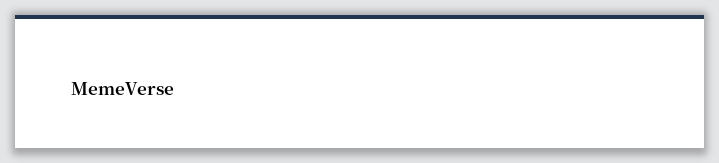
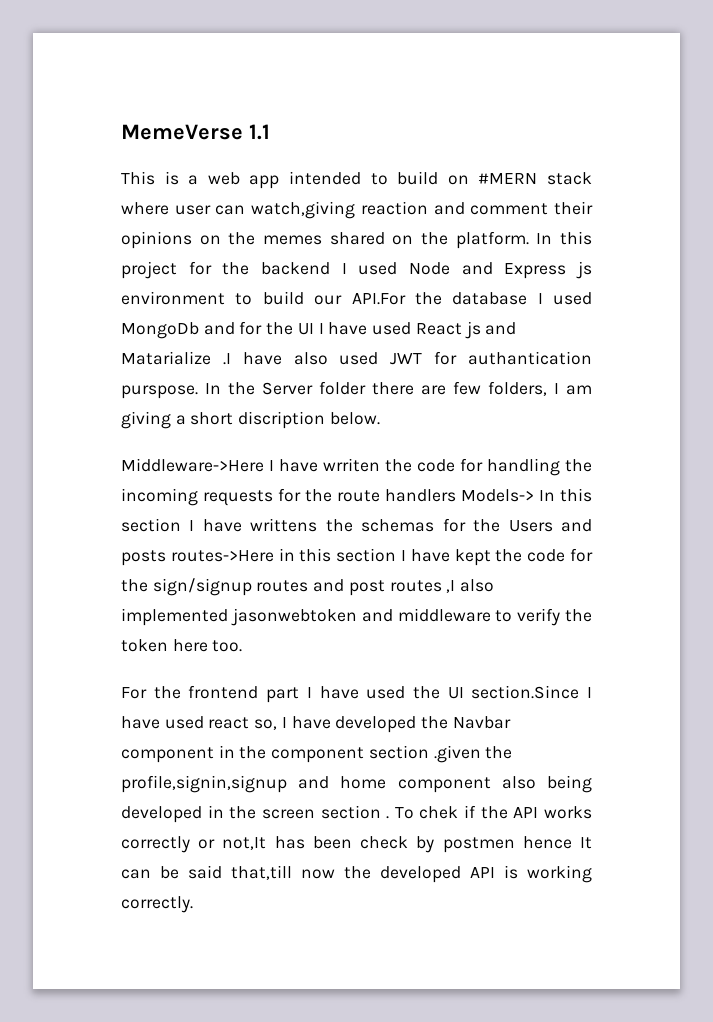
- MemeVerse
+ MemeVerse 1.1
+ This is a web app intended to build on #MERN stack where user can watch,giving reaction and comment their opinions on the memes shared on the platform. In this project for the backend I used Node and Express js environment to build our API.For the database I used MongoDb and for the UI I have used React js and Matarialize .I have also used JWT for authantication purspose. In the Server folder there are few folders, I am giving a short discription below.
+ Middleware->Here I have wrriten the code for handling the incoming requests for the route handlers Models-> In this section I have writtens the schemas for the Users and posts routes->Here in this section I have kept the code for the sign/signup routes and post routes ,I also implemented jasonwebtoken and middleware to verify the token here too.
+ For the frontend part I have used the UI section.Since I have used react so, I have developed the Navbar component in the component section .given the profile,signin,signup and home component also being developed in the screen section . To chek if the API works correctly or not,It has been check by postmen hence It can be said that,till now the developed API is working correctly.

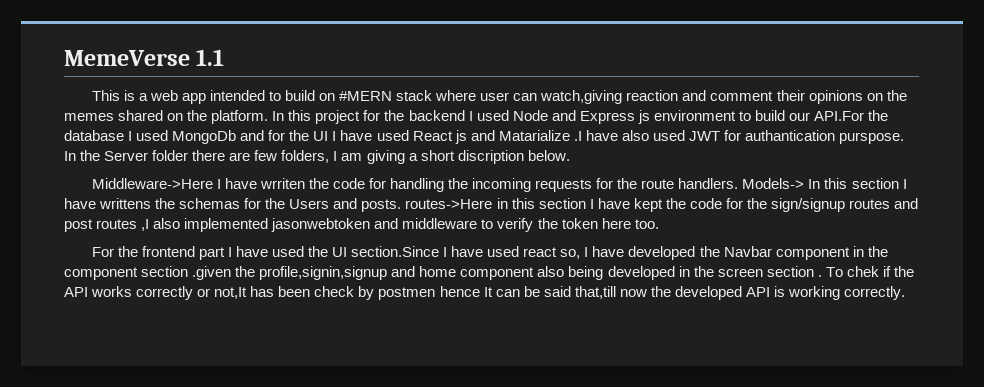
- Middleware->Here I have wrriten the code for handling the incoming requests for the route handlers Models-> In this section I have writtens the schemas for the Users and posts routes->Here in this section I have kept the code for the sign/signup routes and post routes ,I also implemented jasonwebtoken and middleware to verify the token here too.
+ Middleware->Here I have wrriten the code for handling the incoming requests for the route handlers. Models-> In this section I have writtens the schemas for the Users and posts. routes->Here in this section I have kept the code for the sign/signup routes and post routes ,I also implemented jasonwebtoken and middleware to verify the token here too.

